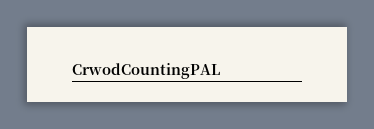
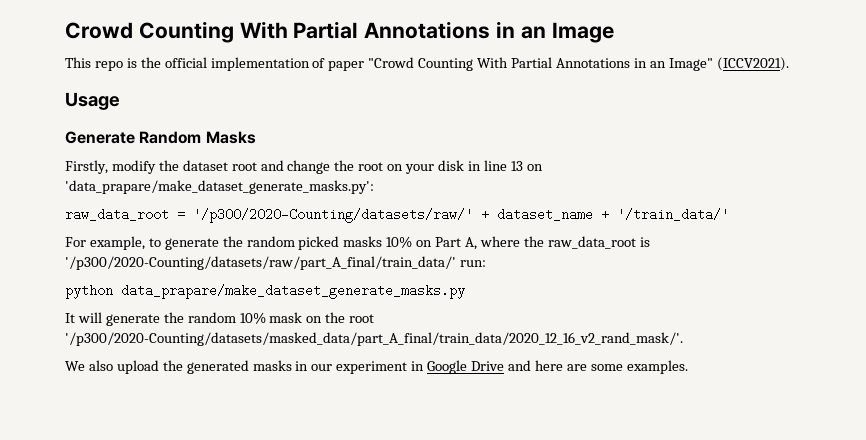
- CrwodCountingPAL
+ Crowd Counting With Partial Annotations in an Image
+ This repo is the official implementation of paper "Crowd Counting With Partial Annotations in an Image" (ICCV2021).
+ Usage
+ Generate Random Masks
+ Firstly, modify the dataset root and change the root on your disk in line 13 on 'data_prapare/make_dataset_generate_masks.py':
+ raw_data_root = '/p300/2020-Counting/datasets/raw/' + dataset_name + '/train_data/'
+ For example, to generate the random picked masks 10% on Part A, where the raw_data_root is '/p300/2020-Counting/datasets/raw/part_A_final/train_data/' run:
+ python data_prapare/make_dataset_generate_masks.py
+ It will generate the random 10% mask on the root '/p300/2020-Counting/datasets/masked_data/part_A_final/train_data/2020_12_16_v2_rand_mask/'.
+ We also upload the generated masks in our experiment in Google Drive and here are some examples.

